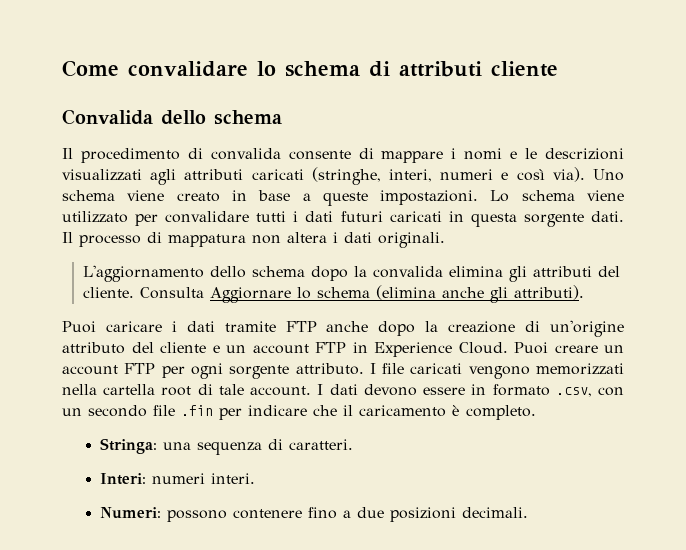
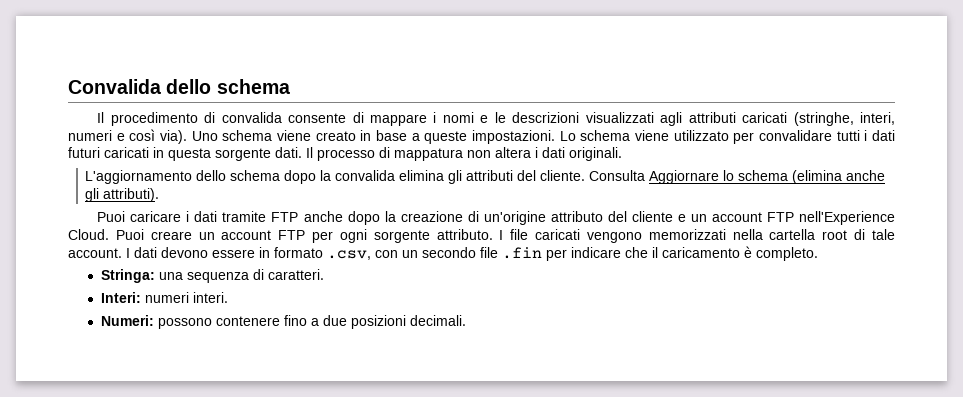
- Come convalidare lo schema di attributi cliente
- Puoi caricare i dati tramite FTP anche dopo la creazione di un'origine attributo del cliente e un account FTP in Experience Cloud.
+ Puoi caricare i dati tramite FTP anche dopo la creazione di un'origine attributo del cliente e un account FTP nell'Experience Cloud.

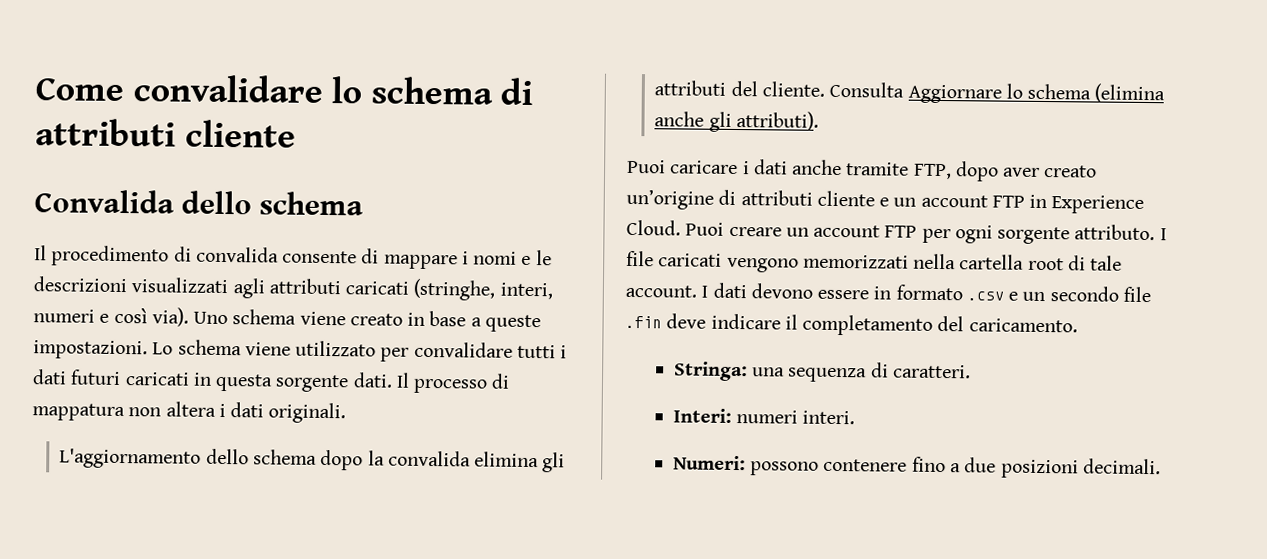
+ Come convalidare lo schema di attributi cliente
- Puoi caricare i dati tramite FTP anche dopo la creazione di un'origine attributo del cliente e un account FTP nell'Experience Cloud.
+ Puoi caricare i dati anche tramite FTP, dopo aver creato un’origine di attributi cliente e un account FTP in Experience Cloud.
- I dati devono essere in formato .csv, con un secondo file .fin per indicare che il caricamento è completo.
+ I dati devono essere in formato .csv e un secondo file .fin deve indicare il completamento del caricamento.

